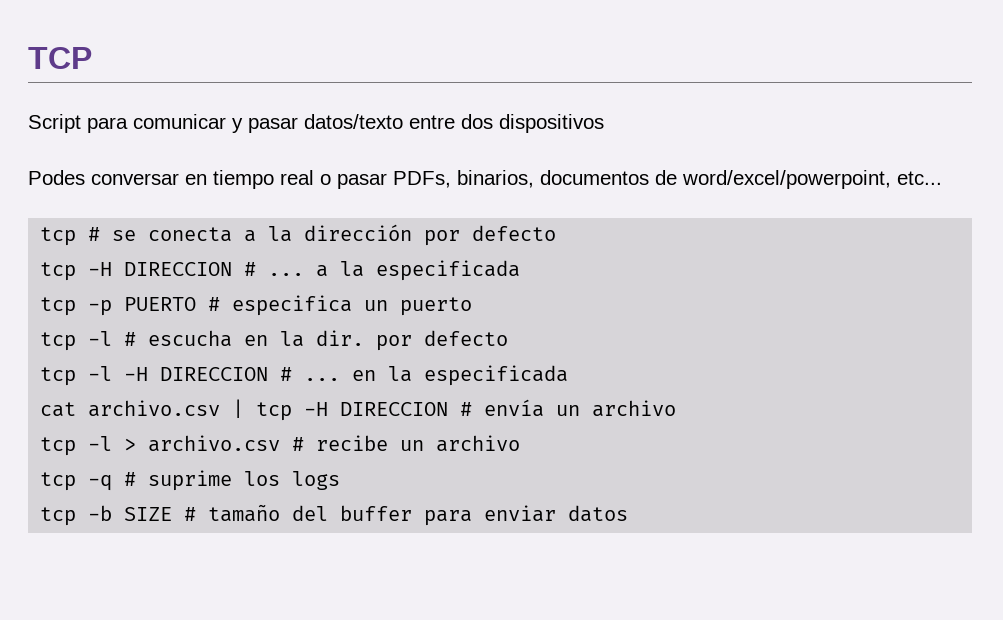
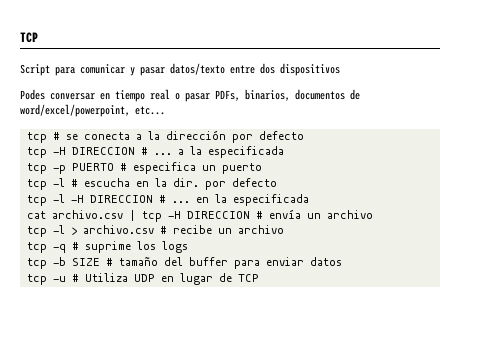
+ tcp -u # Utiliza UDP en lugar de TCP

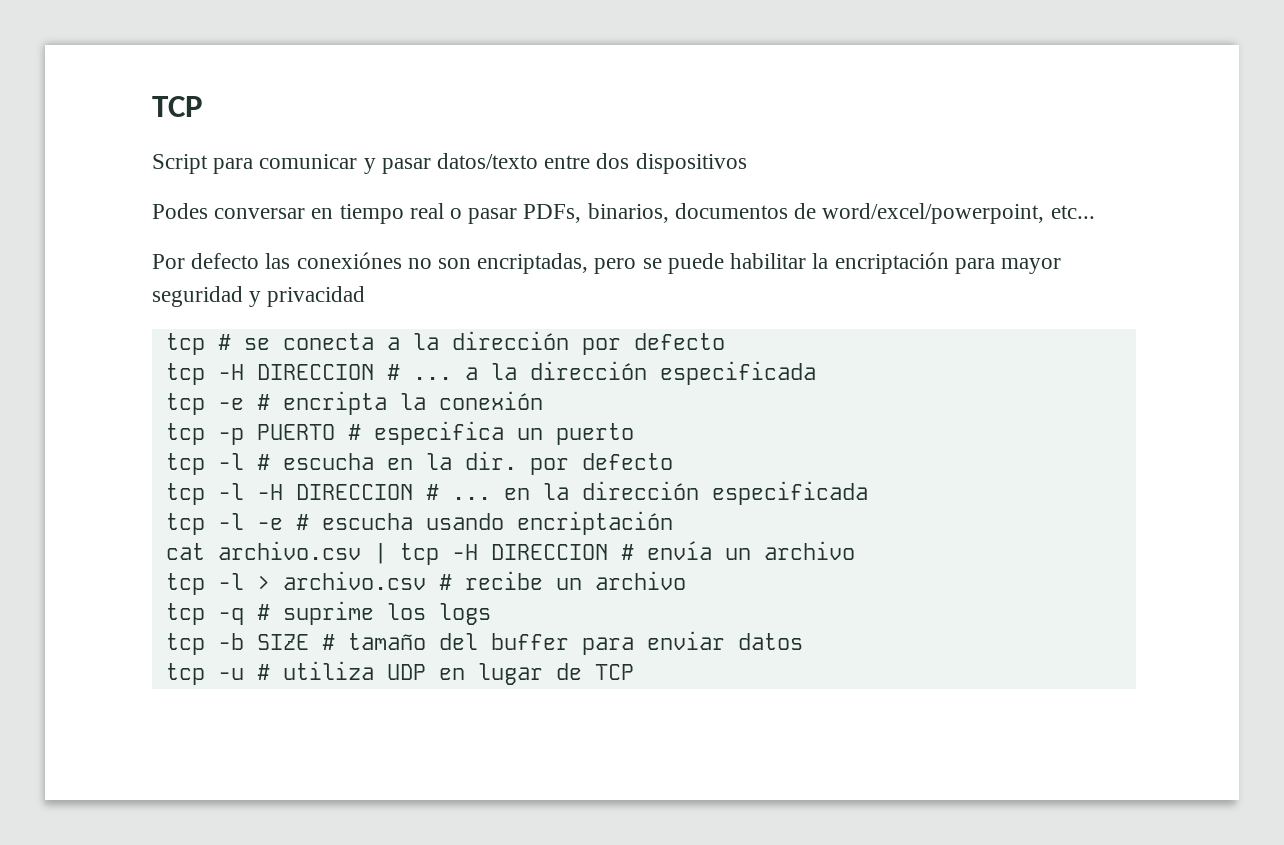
+ Por defecto las conexiónes no son encriptadas, pero se puede habilitar la encriptación para mayor seguridad y privacidad
- tcp -H DIRECCION # ... a la especificada
+ tcp -H DIRECCION # ... a la dirección especificada
+ tcp -e # encripta la conexión
- tcp -l -H DIRECCION # ... en la especificada
+ tcp -l -H DIRECCION # ... en la dirección especificada
+ tcp -l -e # escucha usando encriptación
- tcp -u # Utiliza UDP en lugar de TCP
+ tcp -u # utiliza UDP en lugar de TCP

